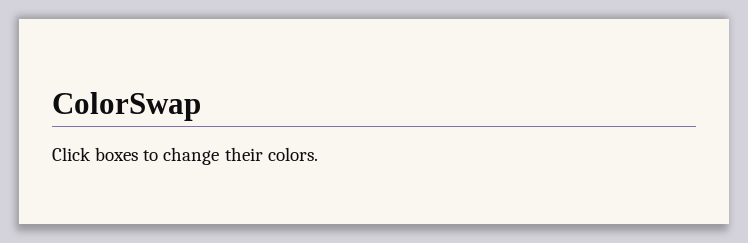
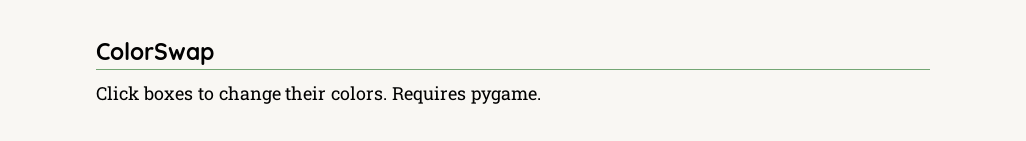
+ Requires pygame.

